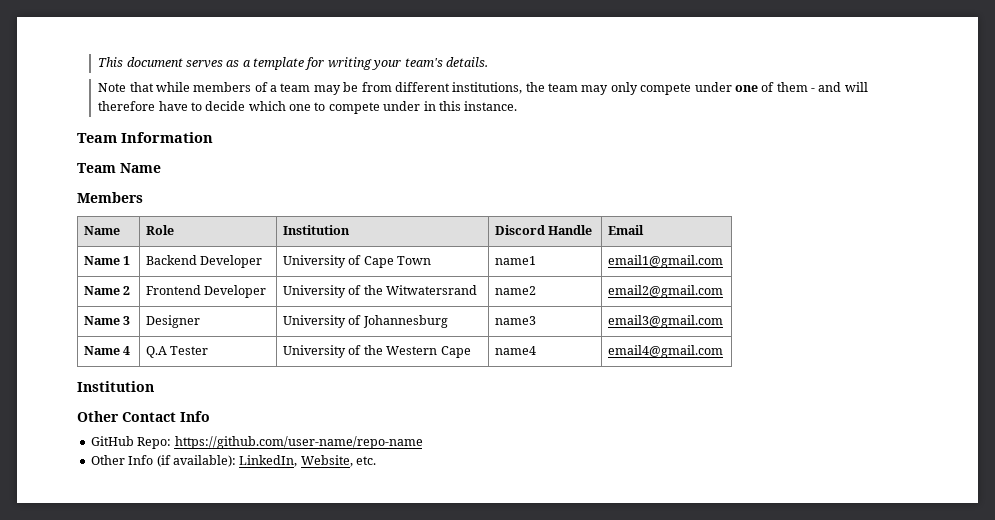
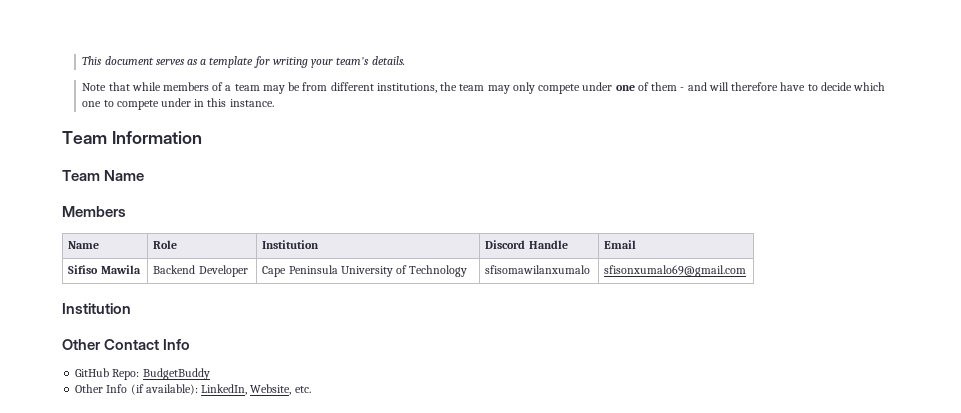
- Name 1 | Backend Developer | University of Cape Town | name1 | email1@gmail.com
- Name 2 | Frontend Developer | University of the Witwatersrand | name2 | email2@gmail.com
- Name 3 | Designer | University of Johannesburg | name3 | email3@gmail.com
- Name 4 | Q.A Tester | University of the Western Cape | name4 | email4@gmail.com
+ Sifiso Mawila | Backend Developer | Cape Peninsula University of Technology | sfisomawilanxumalo | sfisonxumalo69@gmail.com
- GitHub Repo: https://github.com/user-name/repo-name
+ GitHub Repo: BudgetBuddy

